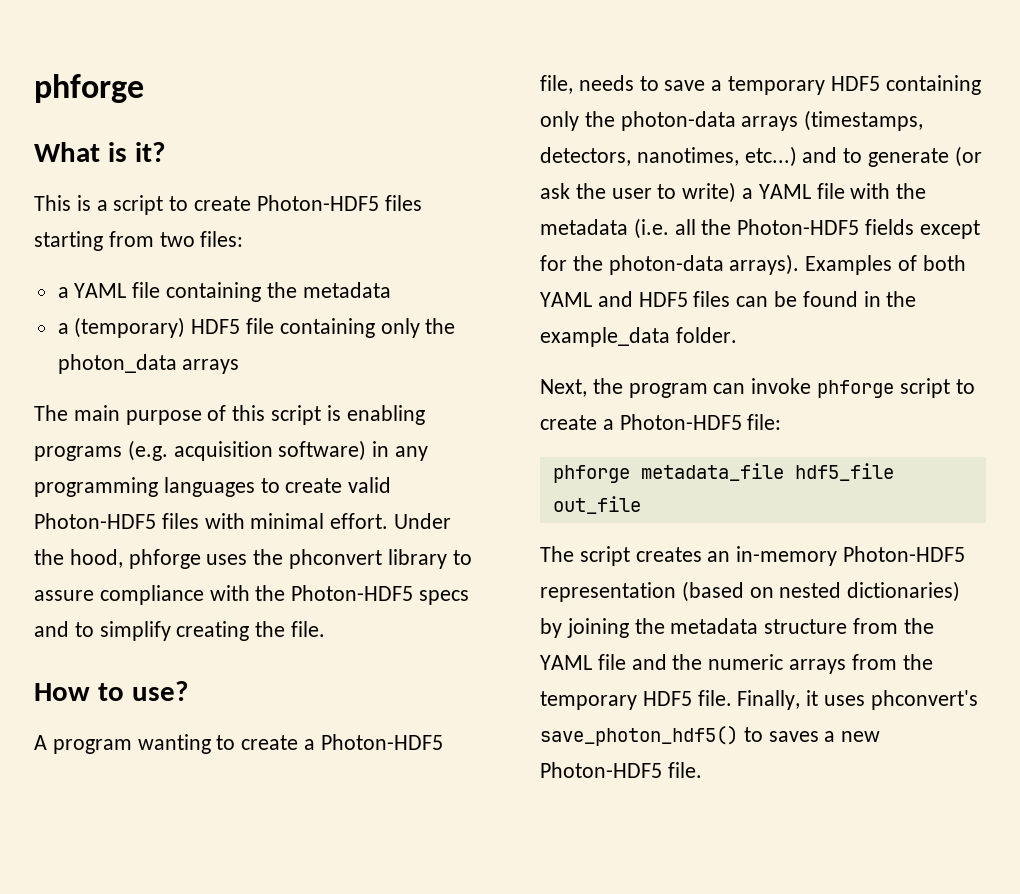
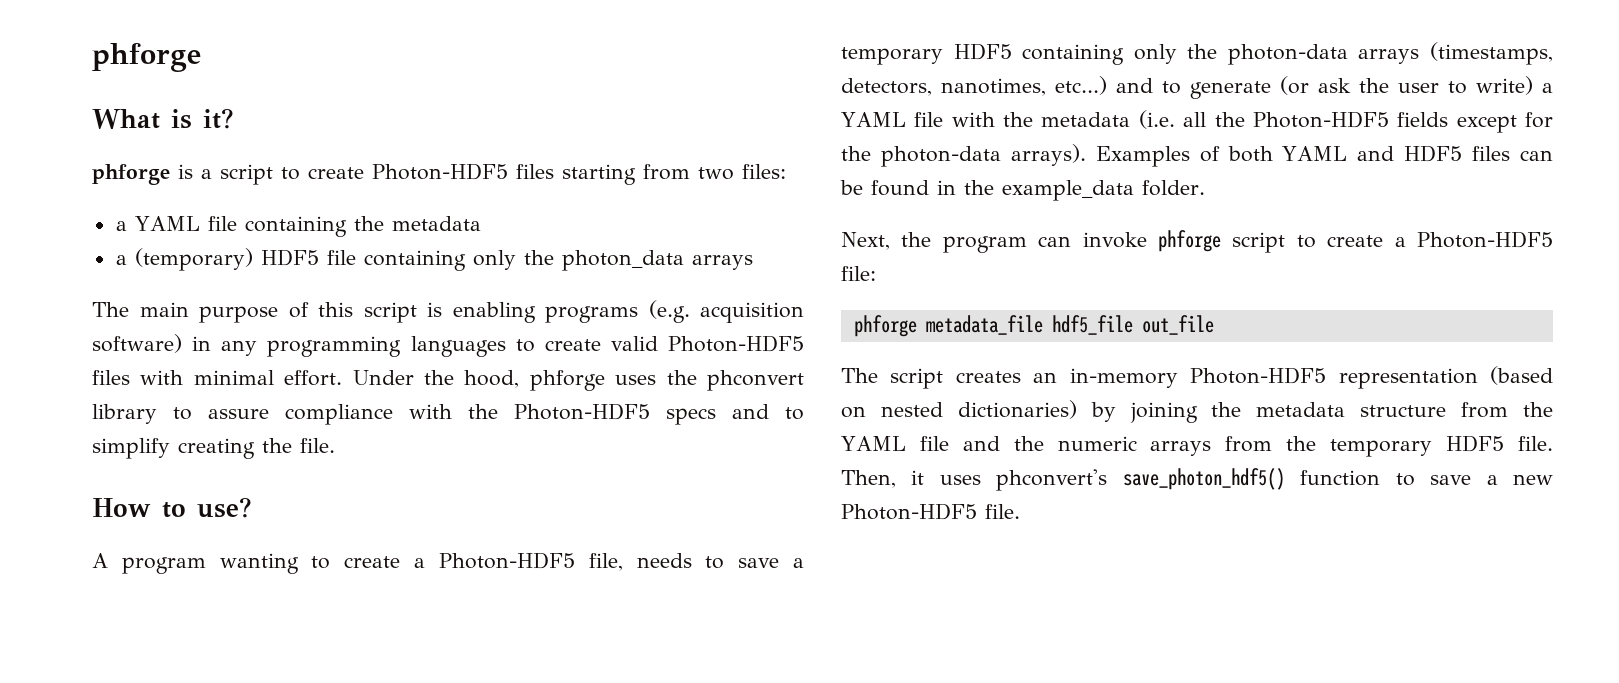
- This is a script to create Photon-HDF5 files starting from two files:
+ phforge is a script to create Photon-HDF5 files starting from two files:
- Finally, it uses phconvert's save_photon_hdf5() to saves a new Photon-HDF5 file.
+ Then, it uses phconvert's save_photon_hdf5() function to save a new Photon-HDF5 file.

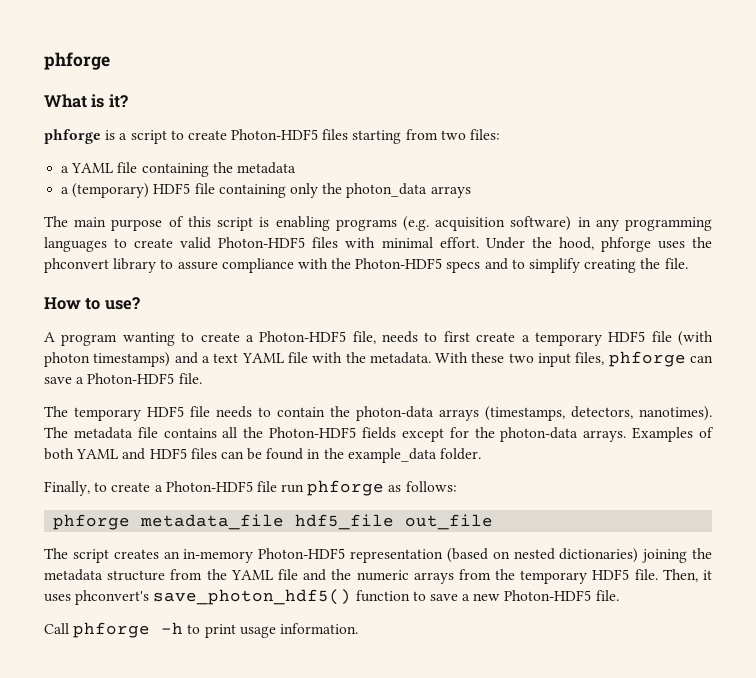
- A program wanting to create a Photon-HDF5 file, needs to save a temporary HDF5 containing only the photon-data arrays (timestamps, detectors, nanotimes, etc...) and to generate (or ask the user to write) a YAML file with the metadata (i.e. all the Photon-HDF5 fields except for the photon-data arrays).
+ A program wanting to create a Photon-HDF5 file, needs to first create a temporary HDF5 file (with photon timestamps) and a text YAML file with the metadata. With these two input files, phforge can save a Photon-HDF5 file.
+ The temporary HDF5 file needs to contain the photon-data arrays (timestamps, detectors, nanotimes). The metadata file contains all the Photon-HDF5 fields except for the photon-data arrays.
- Next, the program can invoke phforge script to create a Photon-HDF5 file:
+ Finally, to create a Photon-HDF5 file run phforge as follows:
- The script creates an in-memory Photon-HDF5 representation (based on nested dictionaries) by joining the metadata structure from the YAML file and the numeric arrays from the temporary HDF5 file.
+ The script creates an in-memory Photon-HDF5 representation (based on nested dictionaries) joining the metadata structure from the YAML file and the numeric arrays from the temporary HDF5 file.
+ Call phforge -h to print usage information.

